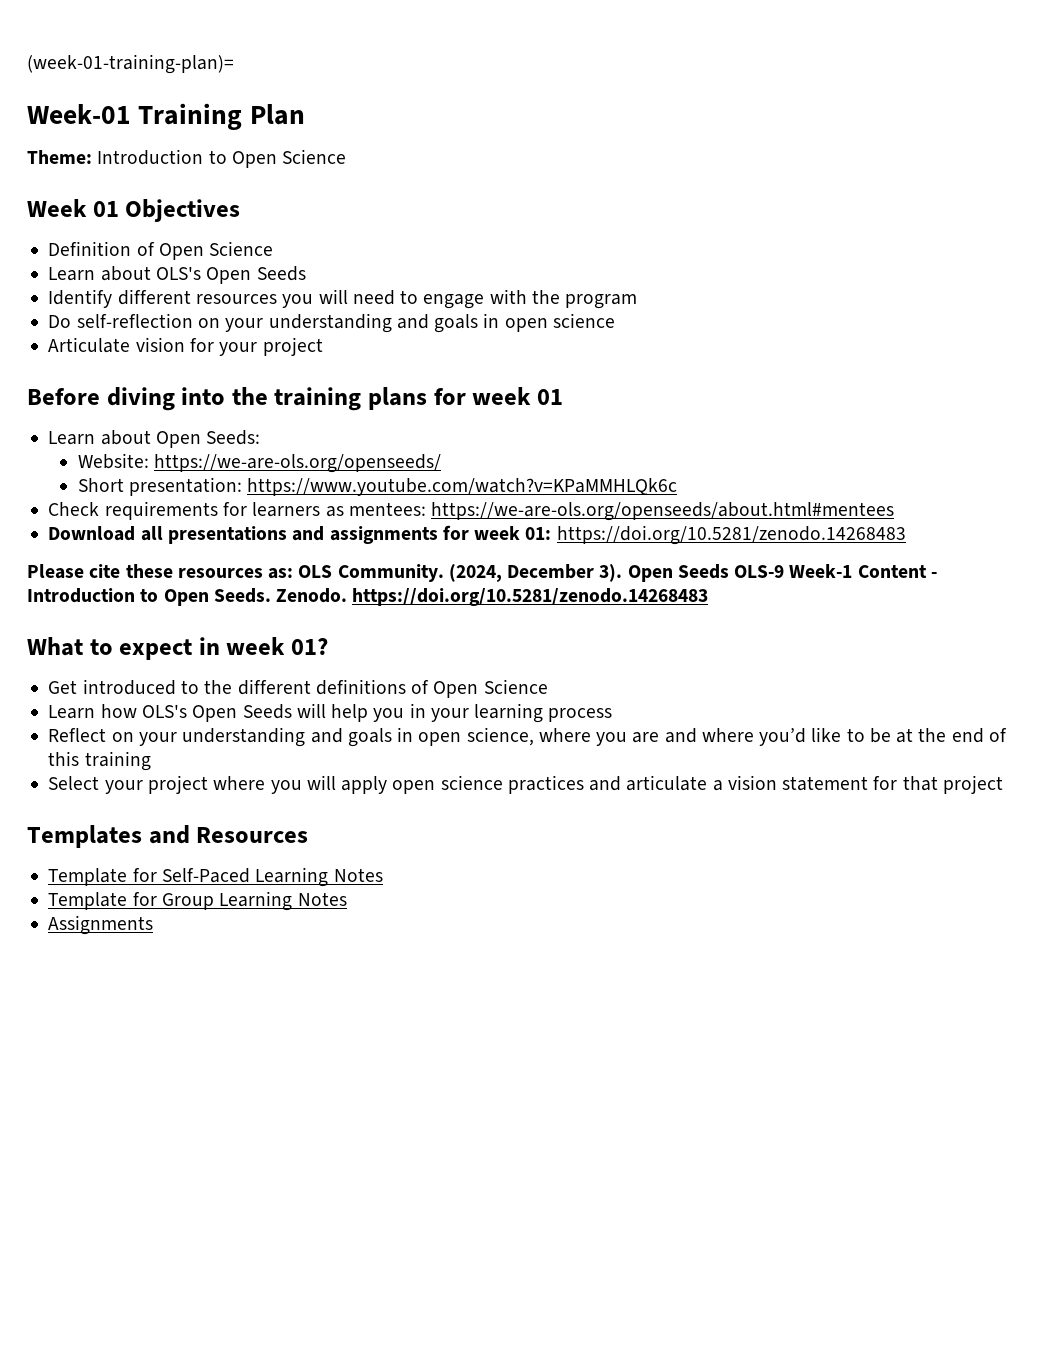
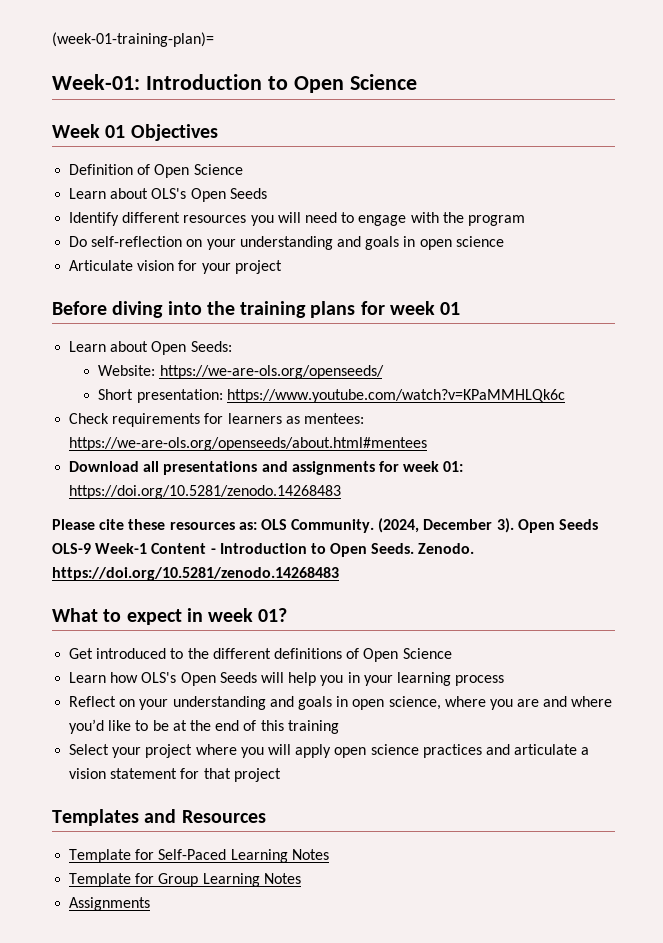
- Week-01 Training Plan
- Theme: Introduction to Open Science
+ Week-01: Introduction to Open Science

